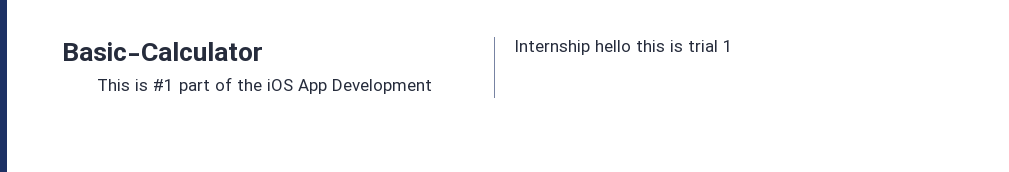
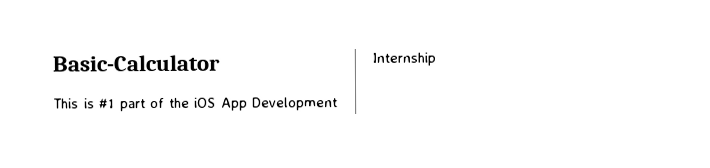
- This is #1 part of the iOS App Development Internship hello this is trial 1
+ This is #1 part of the iOS App Development Internship

